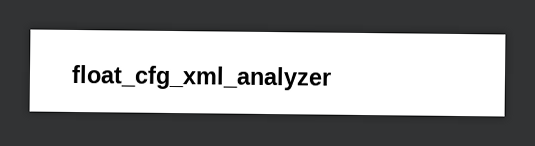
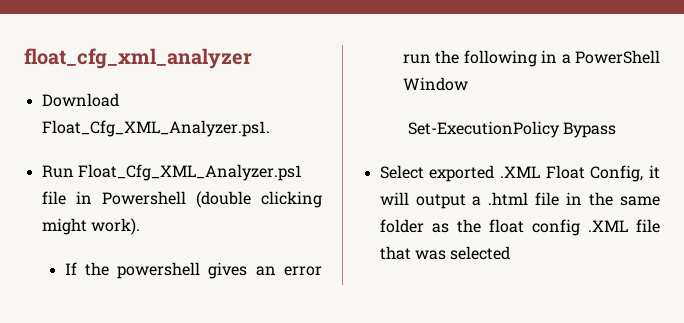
+ Download Float_Cfg_XML_Analyzer.ps1.
+ Run Float_Cfg_XML_Analyzer.ps1 file in Powershell (double clicking might work).
+ If the powershell gives an error run the following in a PowerShell Window
+ Set-ExecutionPolicy Bypass
+ Select exported .XML Float Config, it will output a .html file in the same folder as the float config .XML file that was selected

